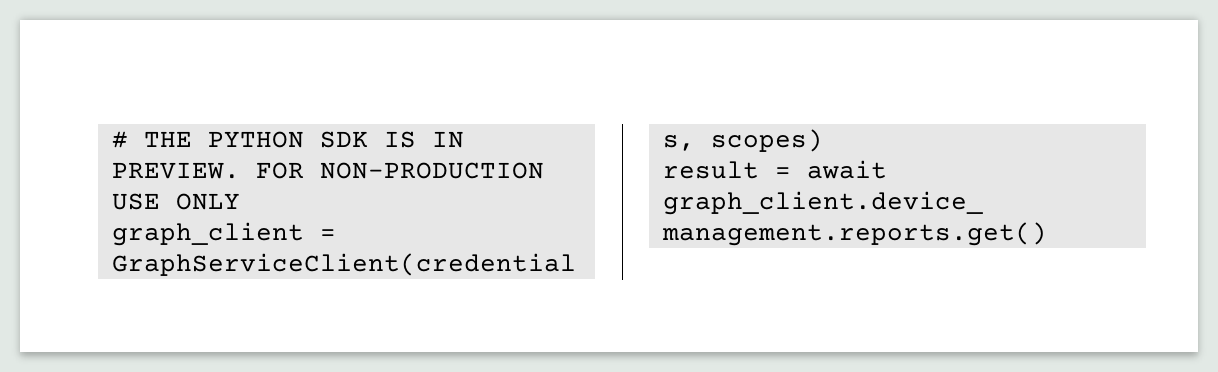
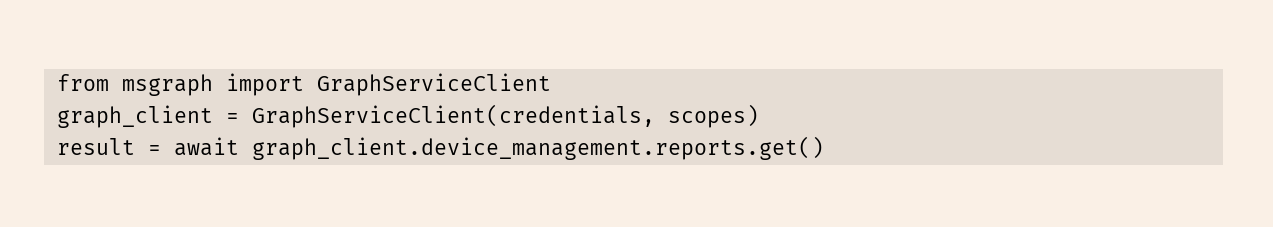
- # THE PYTHON SDK IS IN PREVIEW. FOR NON-PRODUCTION USE ONLY
+ from msgraph import GraphServiceClient

